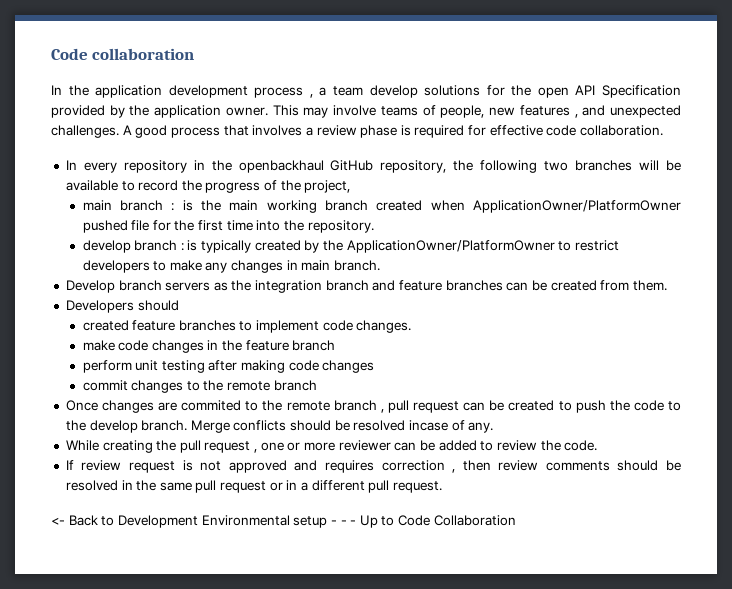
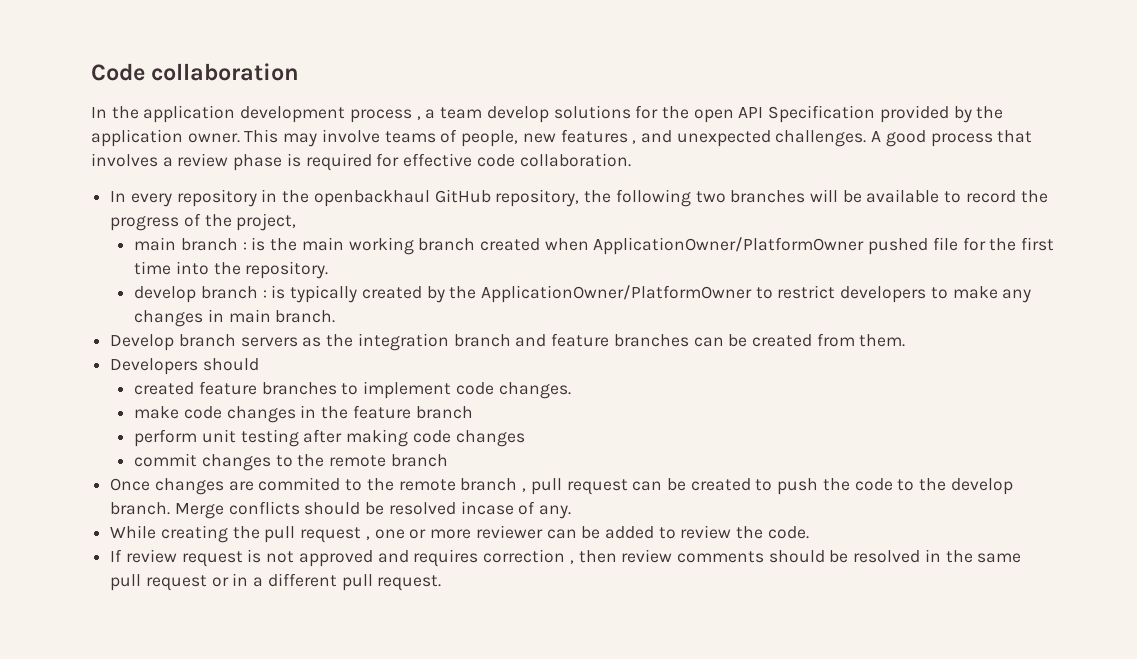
- <- Back to Development Environmental setup - - - Up to Code Collaboration

